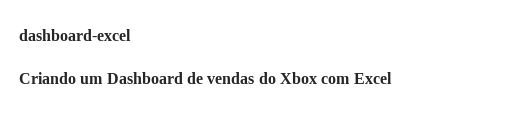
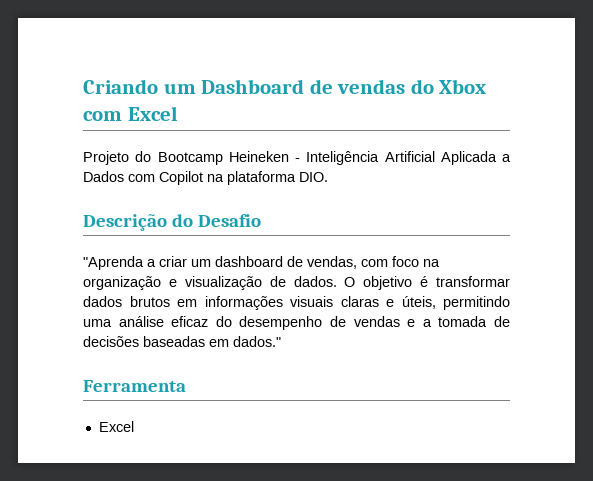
- dashboard-excel
+ Projeto do Bootcamp Heineken - Inteligência Artificial Aplicada a Dados com Copilot na plataforma DIO.
+ Descrição do Desafio
+ "Aprenda a criar um dashboard de vendas, com foco na organização e visualização de dados. O objetivo é transformar dados brutos em informações visuais claras e úteis, permitindo uma análise eficaz do desempenho de vendas e a tomada de decisões baseadas em dados."
+ Ferramenta
+ Excel

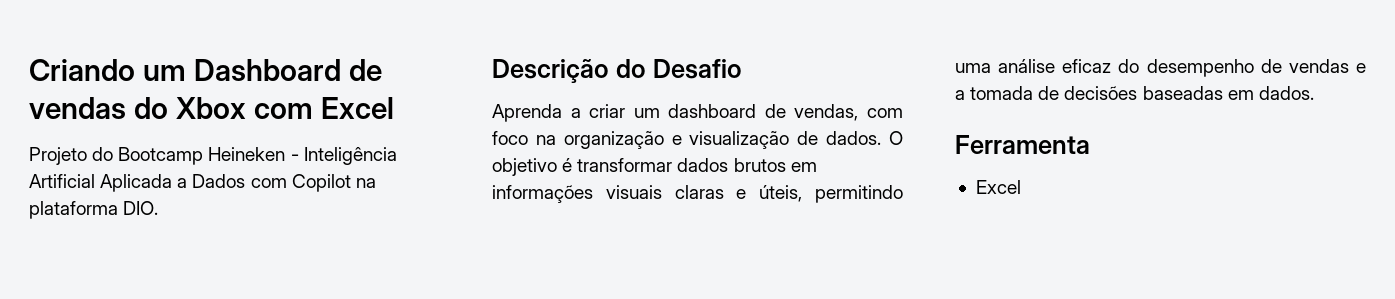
- "Aprenda a criar um dashboard de vendas, com foco na organização e visualização de dados.
+ Aprenda a criar um dashboard de vendas, com foco na organização e visualização de dados.
- O objetivo é transformar dados brutos em informações visuais claras e úteis, permitindo uma análise eficaz do desempenho de vendas e a tomada de decisões baseadas em dados."
+ O objetivo é transformar dados brutos em informações visuais claras e úteis, permitindo uma análise eficaz do desempenho de vendas e a tomada de decisões baseadas em dados.

